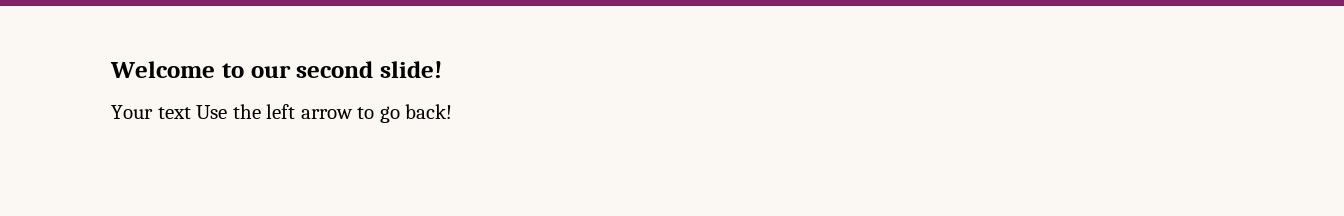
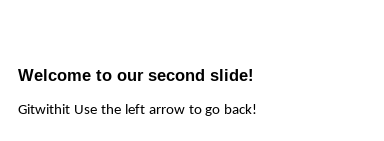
- Your text Use the left arrow to go back!
+ Gitwithit Use the left arrow to go back!

